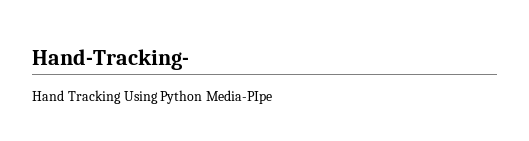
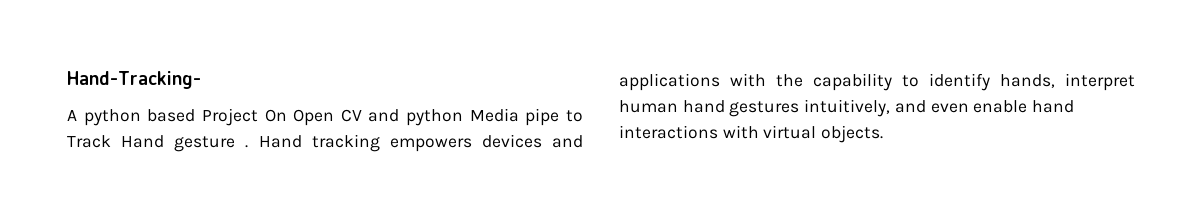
- Hand Tracking Using Python Media-PIpe
+ A python based Project On Open CV and python Media pipe to Track Hand gesture . Hand tracking empowers devices and applications with the capability to identify hands, interpret human hand gestures intuitively, and even enable hand interactions with virtual objects.

